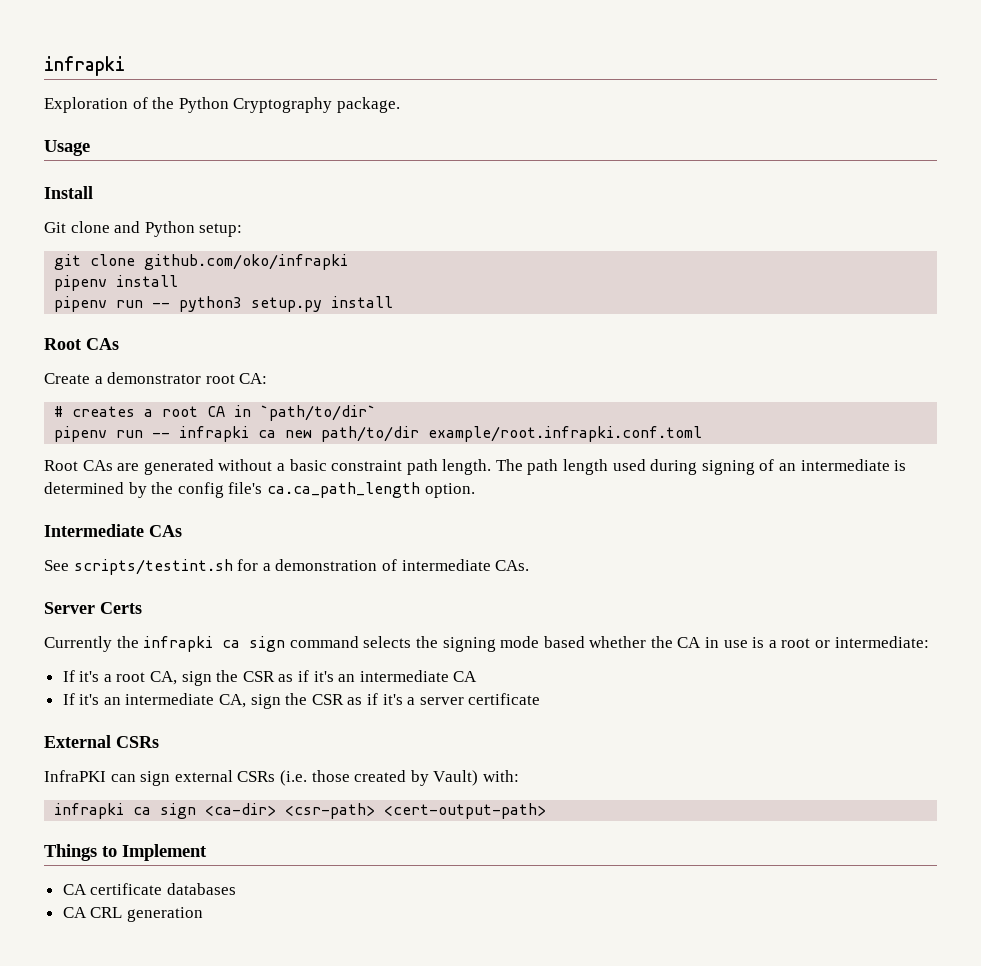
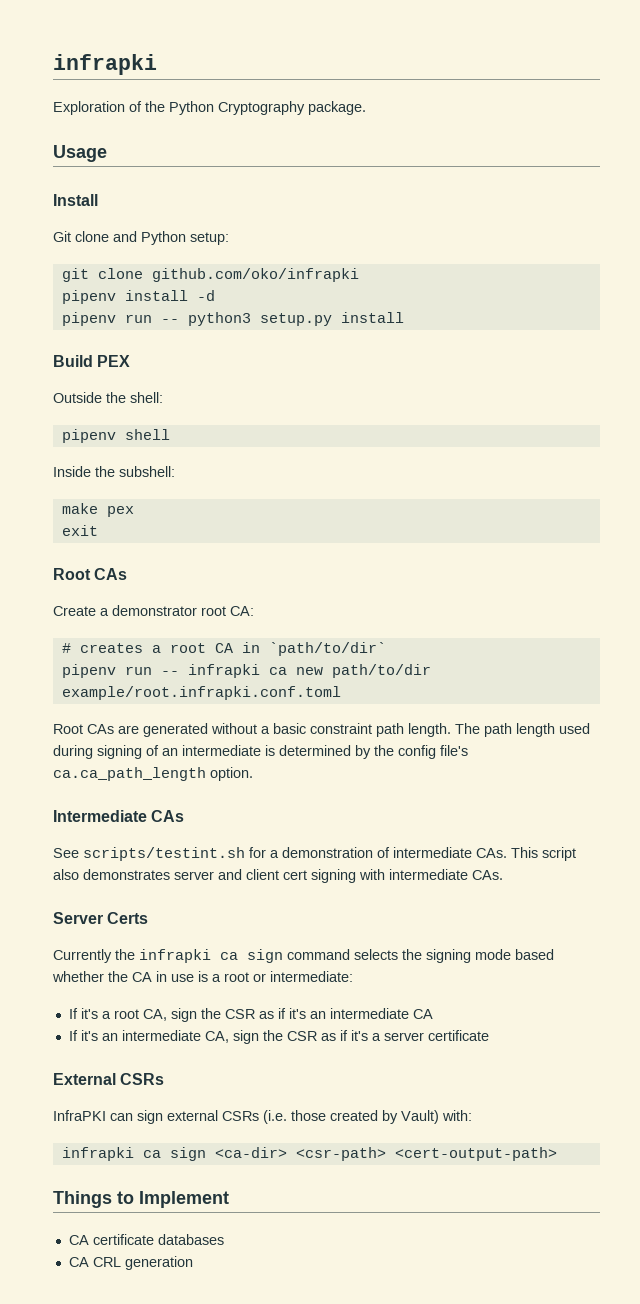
- pipenv install
+ pipenv install -d
+ Build PEX
+ Outside the shell:
+ pipenv shell
+ Inside the subshell:
+ make pex
+ exit
- See scripts/testint.sh for a demonstration of intermediate CAs.
+ See scripts/testint.sh for a demonstration of intermediate CAs. This script also demonstrates server and client cert signing with intermediate CAs.

